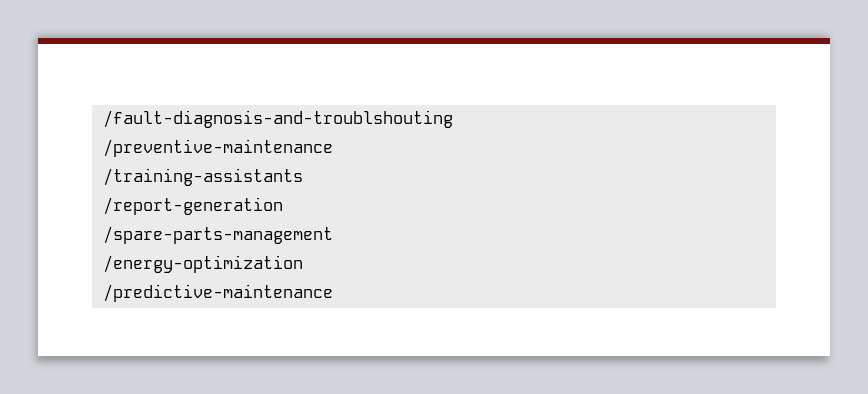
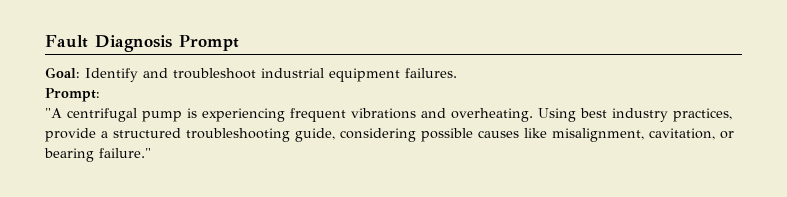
- /fault-diagnosis-and-troublshouting
- /preventive-maintenance
- /training-assistants
- /report-generation
- /spare-parts-management
- /energy-optimization
- /predictive-maintenance
+ Fault Diagnosis Prompt
+ Goal: Identify and troubleshoot industrial equipment failures.
+ Prompt:
+ "A centrifugal pump is experiencing frequent vibrations and overheating. Using best industry practices, provide a structured troubleshooting guide, considering possible causes like misalignment, cavitation, or bearing failure."

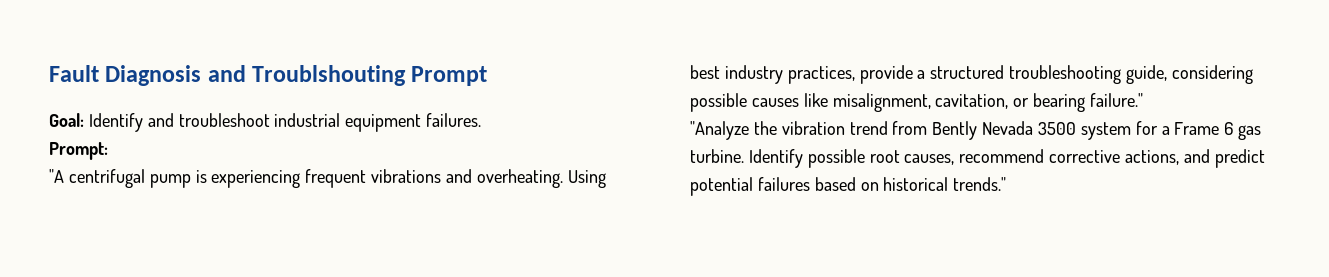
- Fault Diagnosis Prompt
+ Fault Diagnosis and Troublshouting Prompt
+ "Analyze the vibration trend from Bently Nevada 3500 system for a Frame 6 gas turbine. Identify possible root causes, recommend corrective actions, and predict potential failures based on historical trends."

